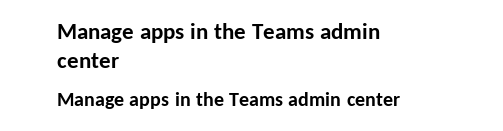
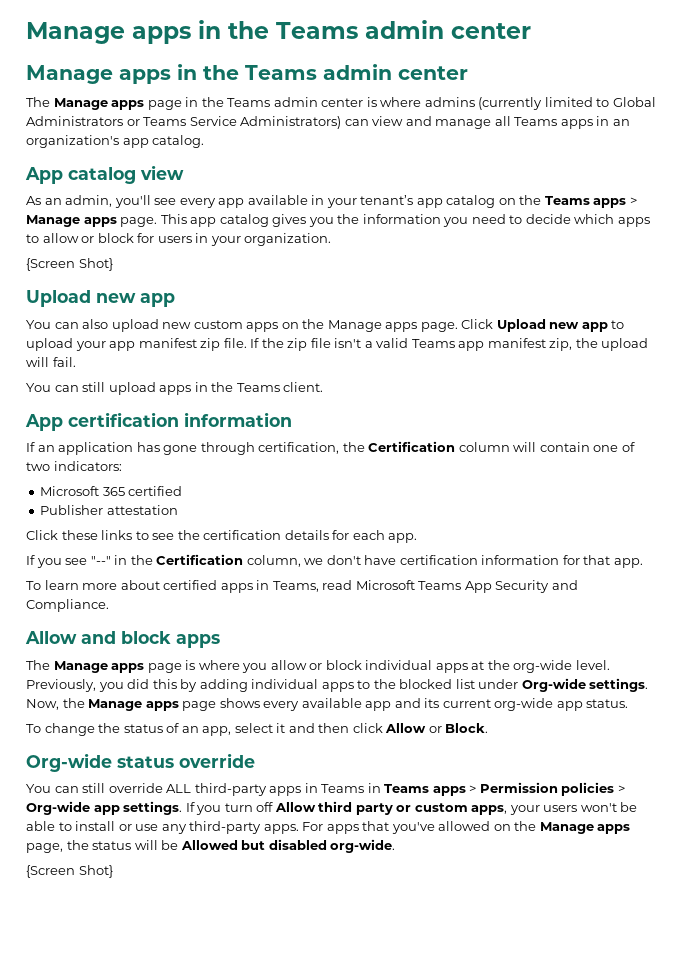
+ The Manage apps page in the Teams admin center is where admins (currently limited to Global Administrators or Teams Service Administrators) can view and manage all Teams apps in an organization's app catalog.
+ App catalog view
+ As an admin, you'll see every app available in your tenant’s app catalog on the Teams apps > Manage apps page. This app catalog gives you the information you need to decide which apps to allow or block for users in your organization.
+ {Screen Shot}
+ Upload new app
+ You can also upload new custom apps on the Manage apps page. Click Upload new app to upload your app manifest zip file. If the zip file isn't a valid Teams app manifest zip, the upload will fail.
+ You can still upload apps in the Teams client.
+ App certification information
+ If an application has gone through certification, the Certification column will contain one of two indicators:
+ Microsoft 365 certified
+ Publisher attestation
+ Click these links to see the certification details for each app.
+ If you see "--" in the Certification column, we don't have certification information for that app.
+ To learn more about certified apps in Teams, read Microsoft Teams App Security and Compliance.
+ Allow and block apps
+ The Manage apps page is where you allow or block individual apps at the org-wide level. Previously, you did this by adding individual apps to the blocked list under Org-wide settings. Now, the Manage apps page shows every available app and its current org-wide app status.
+ To change the status of an app, select it and then click Allow or Block.
+ Org-wide status override
+ You can still override ALL third-party apps in Teams in Teams apps > Permission policies > Org-wide app settings. If you turn off Allow third party or custom apps, your users won't be able to install or use any third-party apps. For apps that you've allowed on the Manage apps page, the status will be Allowed but disabled org-wide.
+ {Screen Shot}

